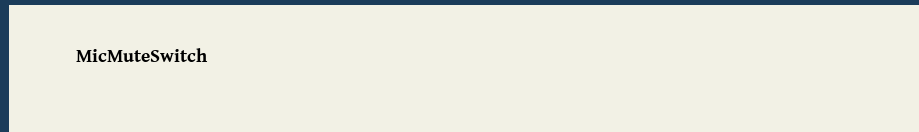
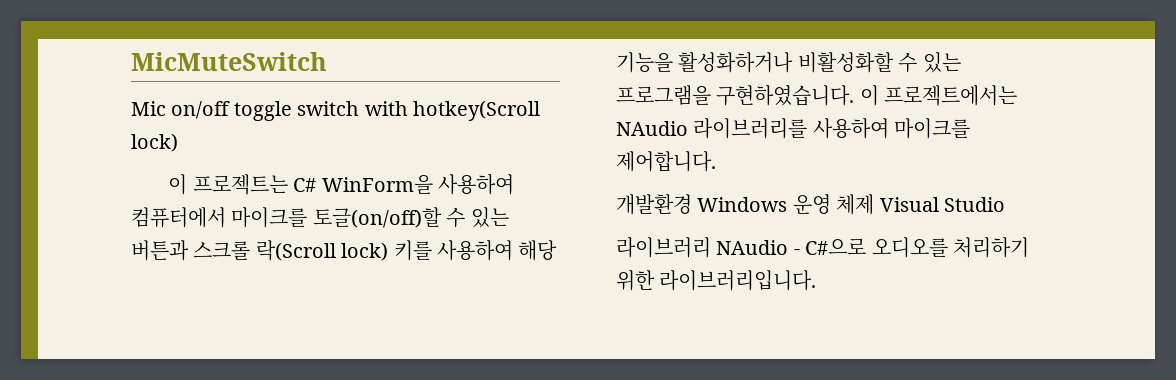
+ Mic on/off toggle switch with hotkey(Scroll lock)
+ 이 프로젝트는 C# WinForm을 사용하여 컴퓨터에서 마이크를 토글(on/off)할 수 있는 버튼과 스크롤 락(Scroll lock) 키를 사용하여 해당 기능을 활성화하거나 비활성화할 수 있는 프로그램을 구현하였습니다. 이 프로젝트에서는 NAudio 라이브러리를 사용하여 마이크를 제어합니다.
+ 개발환경 Windows 운영 체제 Visual Studio
+ 라이브러리 NAudio - C#으로 오디오를 처리하기 위한 라이브러리입니다.

